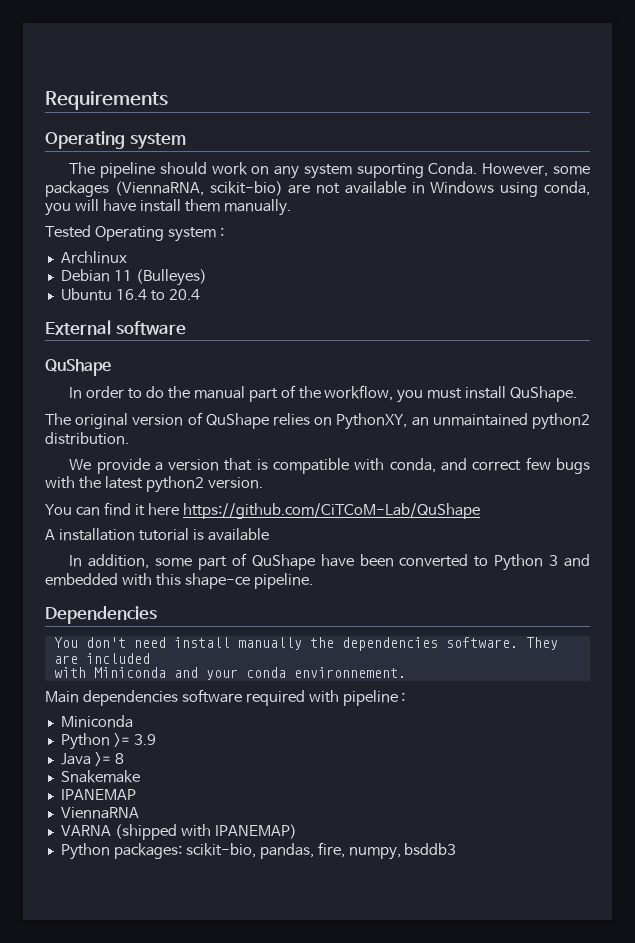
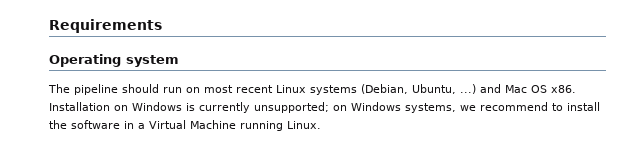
- The pipeline should work on any system suporting Conda. However, some packages (ViennaRNA, scikit-bio) are not available in Windows using conda, you will have install them manually.
- Tested Operating system :
- Archlinux
- Debian 11 (Bulleyes)
- Ubuntu 16.4 to 20.4
- External software
- QuShape
- In order to do the manual part of the workflow, you must install QuShape.
- The original version of QuShape relies on PythonXY, an unmaintained python2 distribution.
- We provide a version that is compatible with conda, and correct few bugs with the latest python2 version.
- You can find it here https://github.com/CiTCoM-Lab/QuShape
- A installation tutorial is available
- In addition, some part of QuShape have been converted to Python 3 and embedded with this shape-ce pipeline.
- Dependencies
- You don't need install manually the dependencies software. They are included
- with Miniconda and your conda environnement.
- Main dependencies software required with pipeline :
- Miniconda
- Python >= 3.9
- Java >= 8
- Snakemake
- IPANEMAP
- ViennaRNA
- VARNA (shipped with IPANEMAP)
- Python packages: scikit-bio, pandas, fire, numpy, bsddb3
+ The pipeline should run on most recent Linux systems (Debian, Ubuntu, ...) and Mac OS x86. Installation on Windows is currently unsupported; on Windows systems, we recommend to install the software in a Virtual Machine running Linux.

